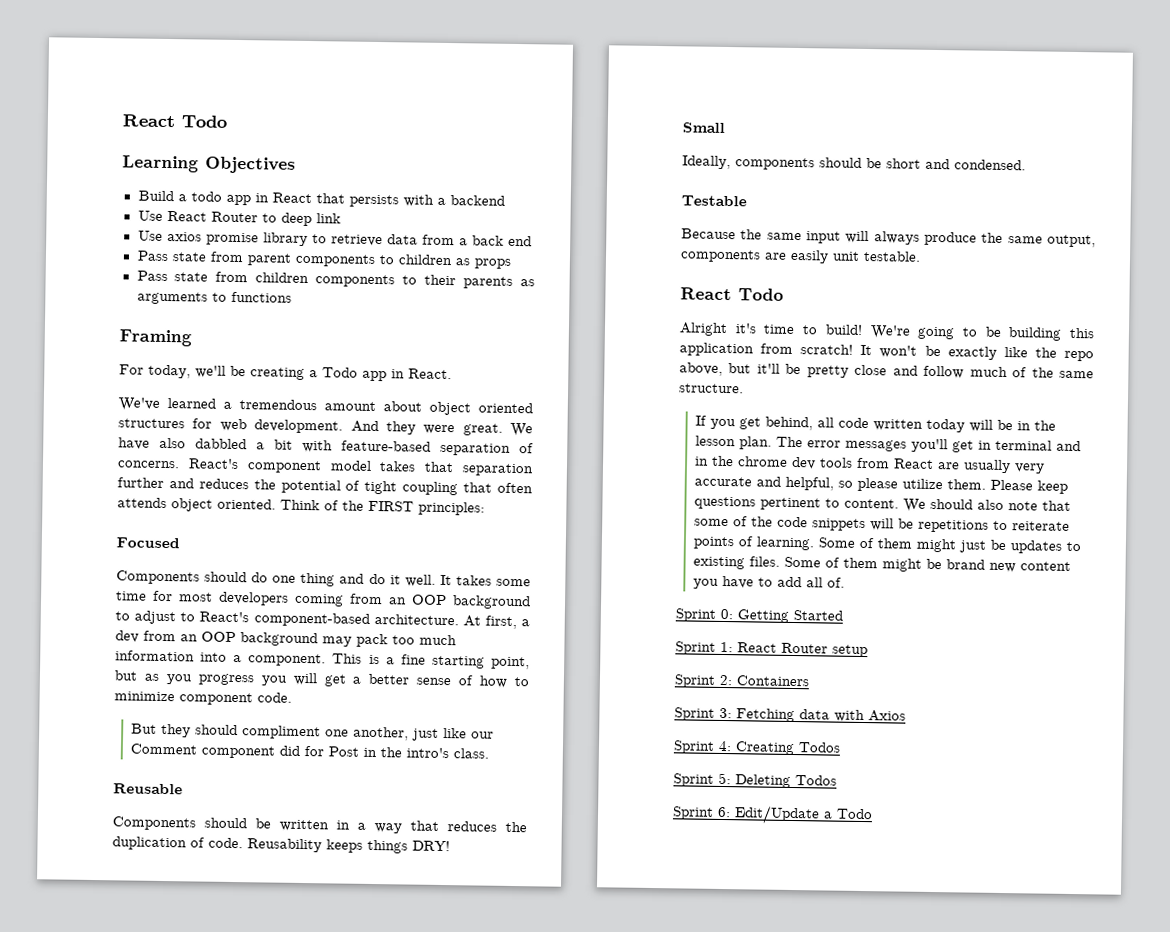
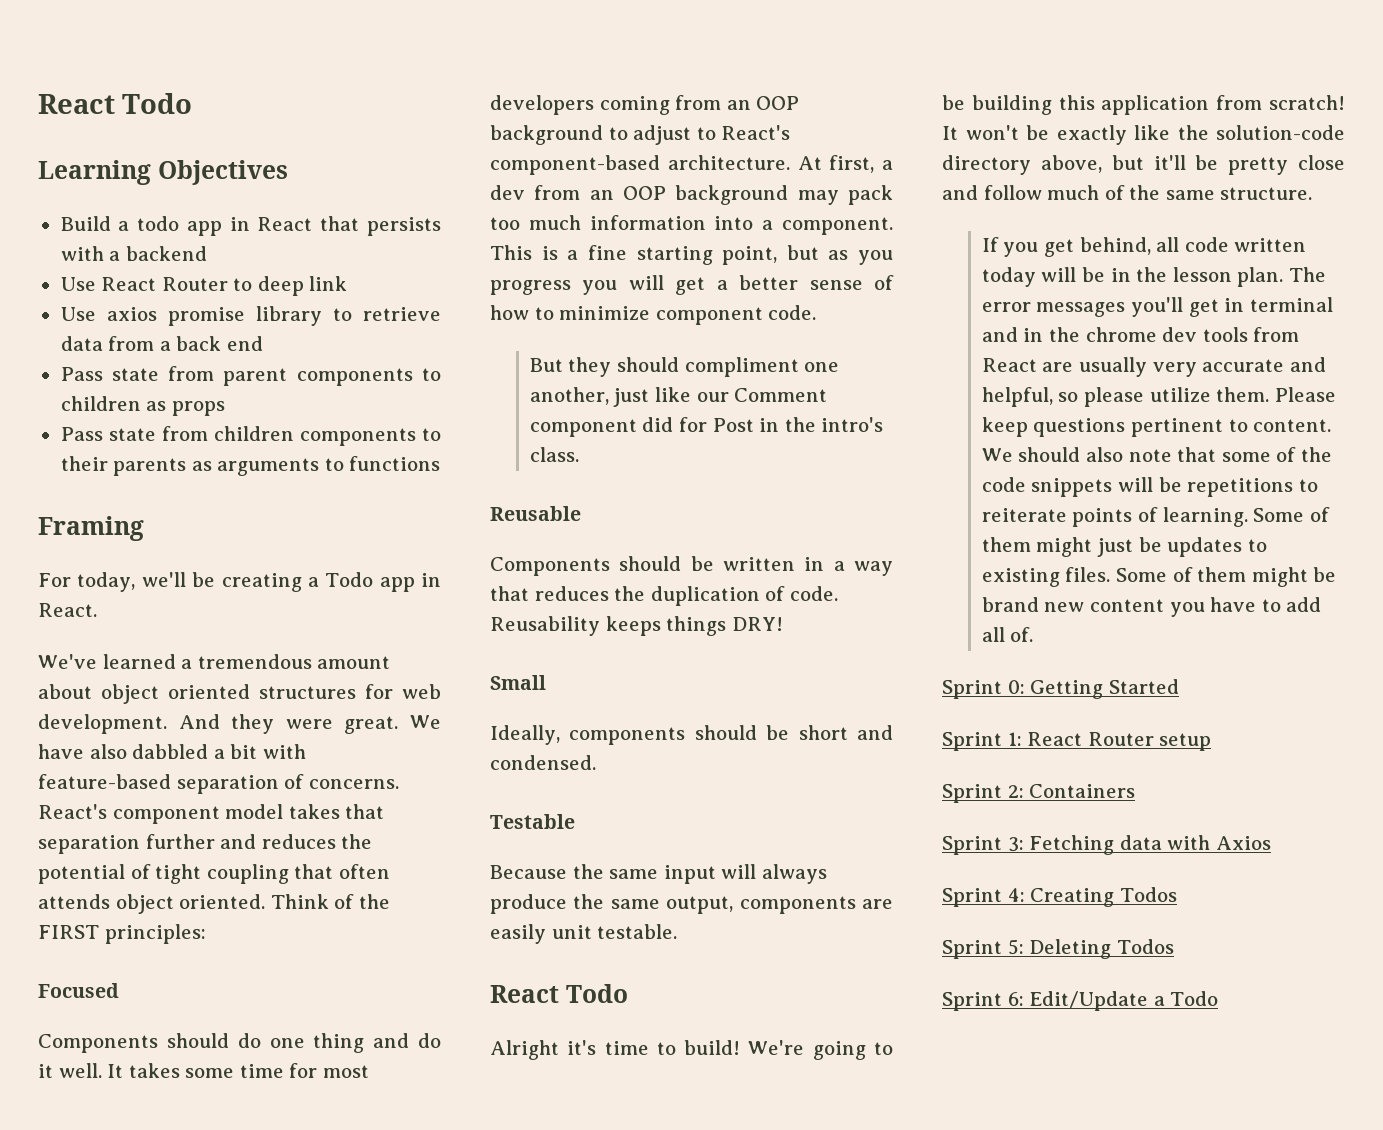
- It won't be exactly like the repo above, but it'll be pretty close and follow much of the same structure.
+ It won't be exactly like the solution-code directory above, but it'll be pretty close and follow much of the same structure.

